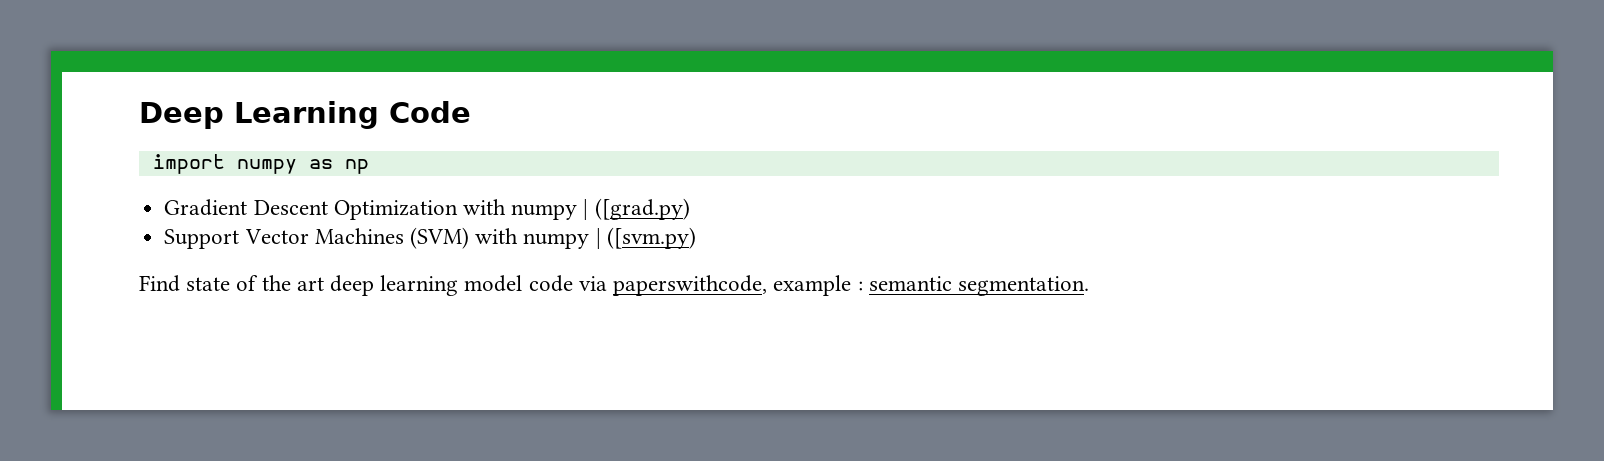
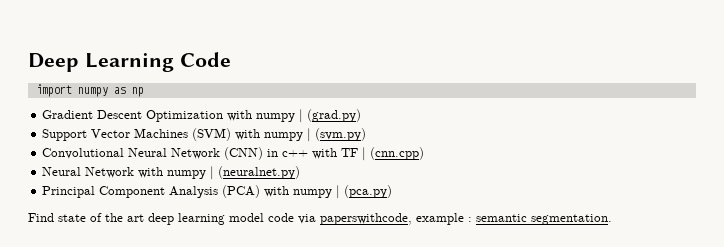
- Gradient Descent Optimization with numpy | ([grad.py)
+ Gradient Descent Optimization with numpy | (grad.py)
- Support Vector Machines (SVM) with numpy | ([svm.py)
+ Support Vector Machines (SVM) with numpy | (svm.py)
+ Convolutional Neural Network (CNN) in c++ with TF | (cnn.cpp)
+ Neural Network with numpy | (neuralnet.py)
+ Principal Component Analysis (PCA) with numpy | (pca.py)

